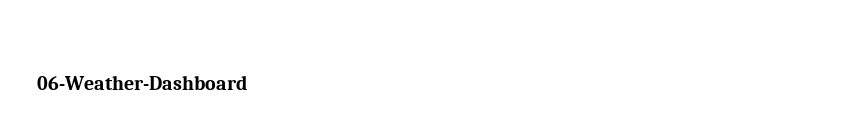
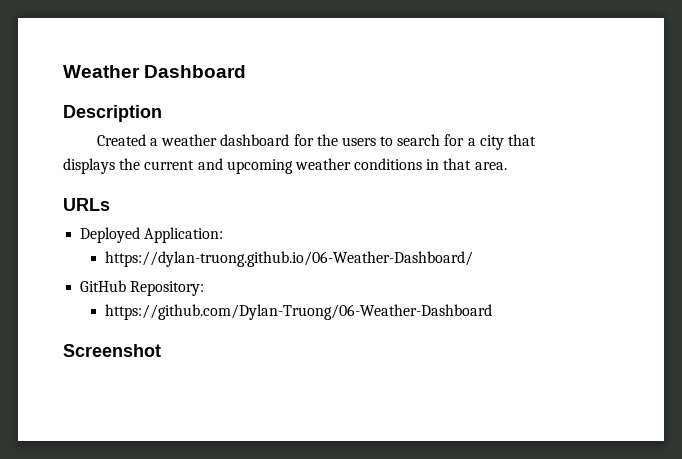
- 06-Weather-Dashboard
+ Weather Dashboard
+ Description
+ Created a weather dashboard for the users to search for a city that displays the current and upcoming weather conditions in that area.
+ URLs
+ Deployed Application:
+ https://dylan-truong.github.io/06-Weather-Dashboard/
+ GitHub Repository:
+ https://github.com/Dylan-Truong/06-Weather-Dashboard
+ Screenshot

